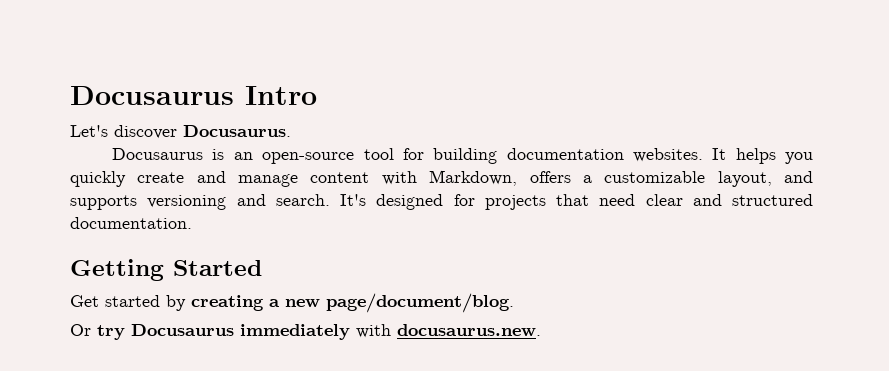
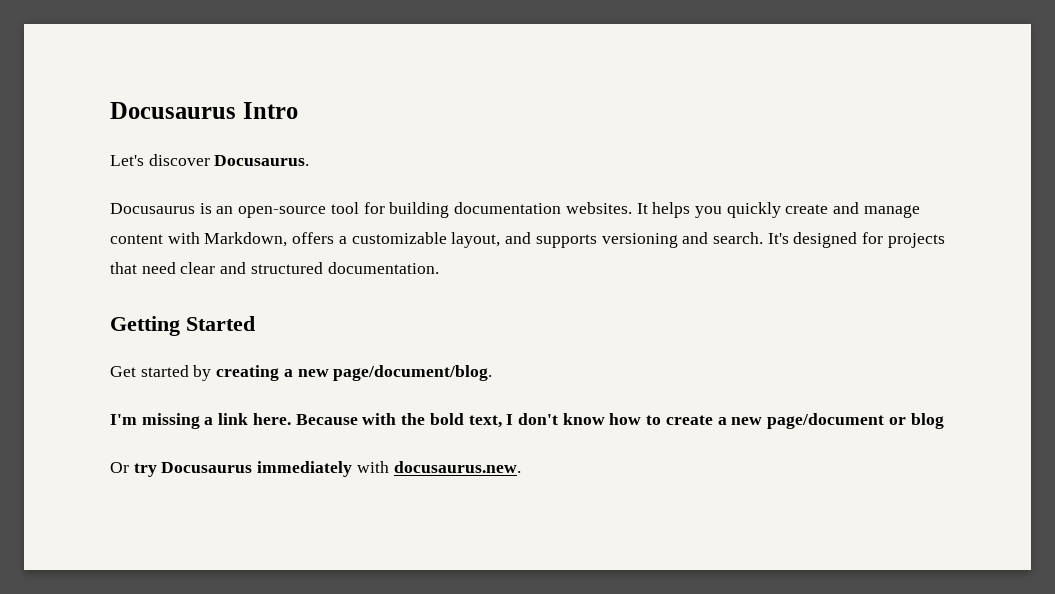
+ I'm missing a link here. Because with the bold text, I don't know how to create a new page/document or blog

